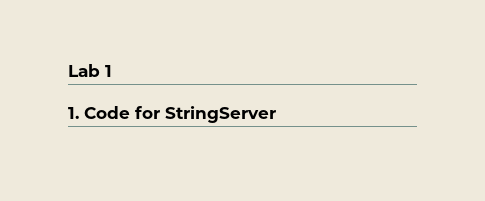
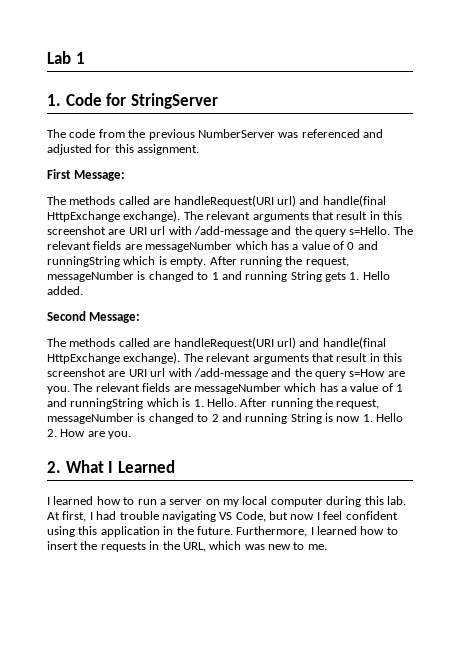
+ The code from the previous NumberServer was referenced and adjusted for this assignment.
+ First Message:
+ The methods called are handleRequest(URI url) and handle(final HttpExchange exchange). The relevant arguments that result in this screenshot are URI url with /add-message and the query s=Hello. The relevant fields are messageNumber which has a value of 0 and runningString which is empty. After running the request, messageNumber is changed to 1 and running String gets 1. Hello added.
+ Second Message:
+ The methods called are handleRequest(URI url) and handle(final HttpExchange exchange). The relevant arguments that result in this screenshot are URI url with /add-message and the query s=How are you. The relevant fields are messageNumber which has a value of 1 and runningString which is 1. Hello. After running the request, messageNumber is changed to 2 and running String is now 1. Hello 2. How are you.
+ 2. What I Learned
+ I learned how to run a server on my local computer during this lab. At first, I had trouble navigating VS Code, but now I feel confident using this application in the future. Furthermore, I learned how to insert the requests in the URL, which was new to me.

